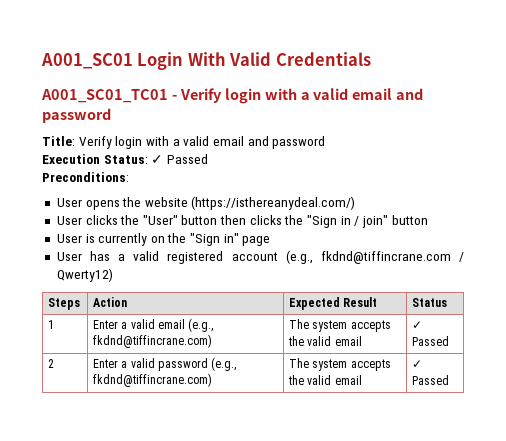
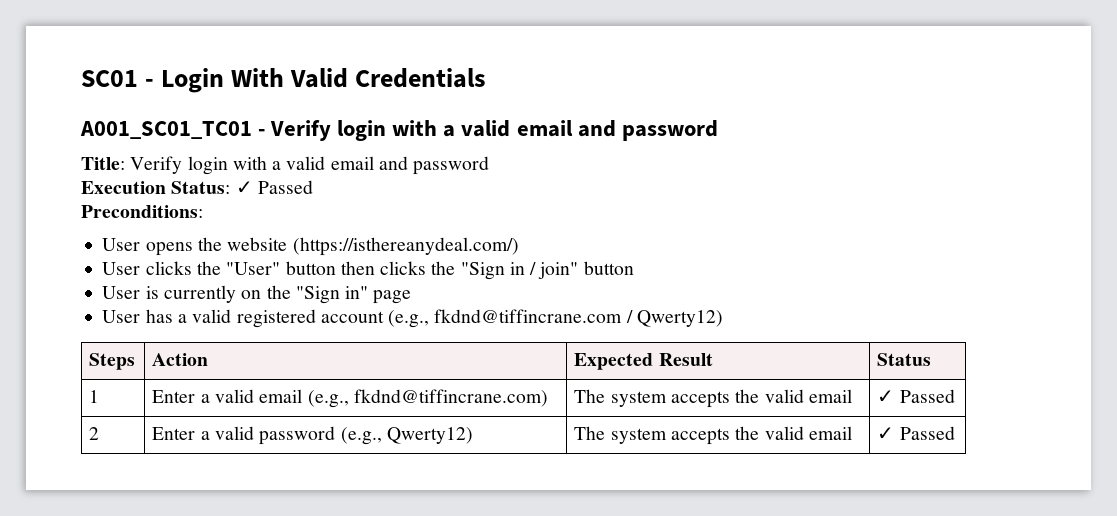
- A001_SC01 Login With Valid Credentials
+ SC01 - Login With Valid Credentials
- 2 | Enter a valid password (e.g., fkdnd@tiffincrane.com) | The system accepts the valid email | ✓ Passed
+ 2 | Enter a valid password (e.g., Qwerty12) | The system accepts the valid email | ✓ Passed

